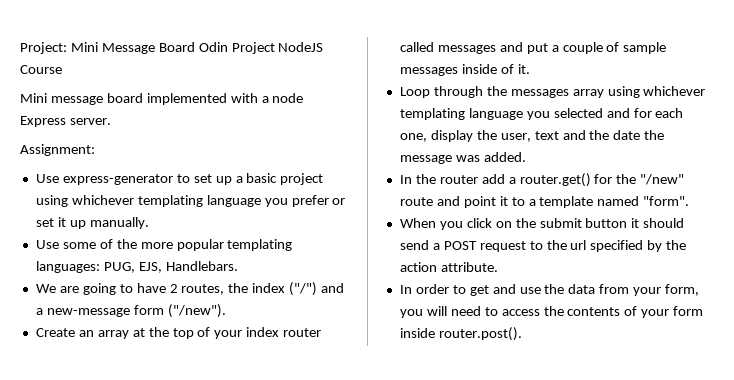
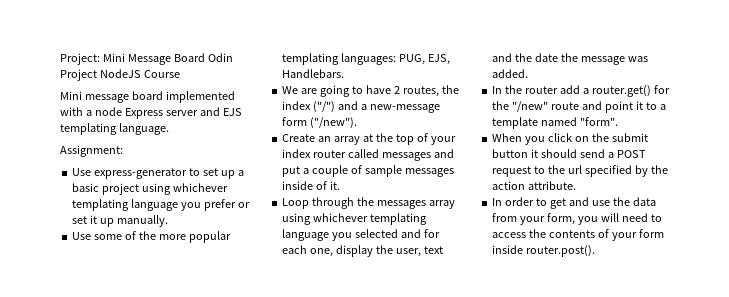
- Mini message board implemented with a node Express server.
+ Mini message board implemented with a node Express server and EJS templating language.

